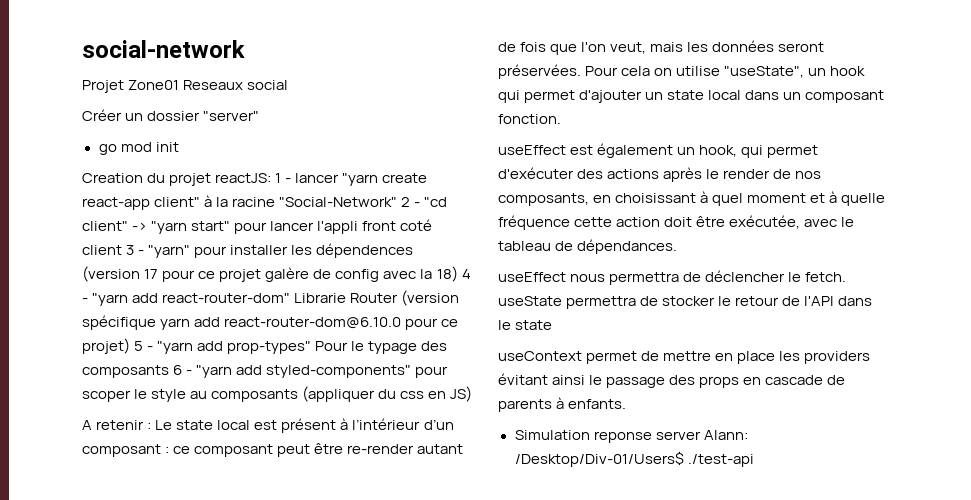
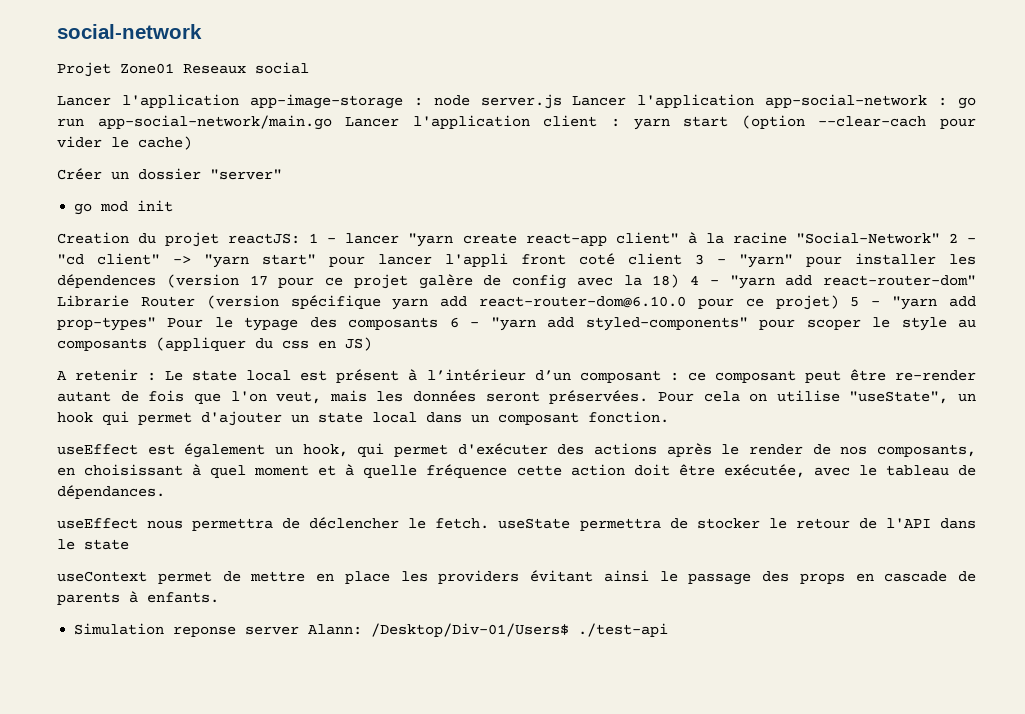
+ Lancer l'application app-image-storage : node server.js Lancer l'application app-social-network : go run app-social-network/main.go Lancer l'application client : yarn start (option --clear-cach pour vider le cache)

